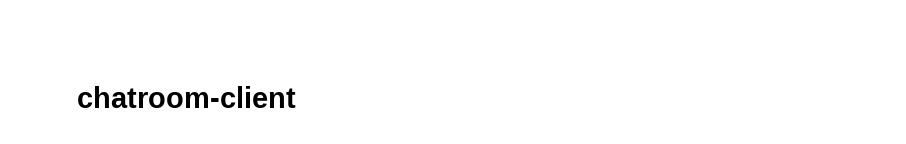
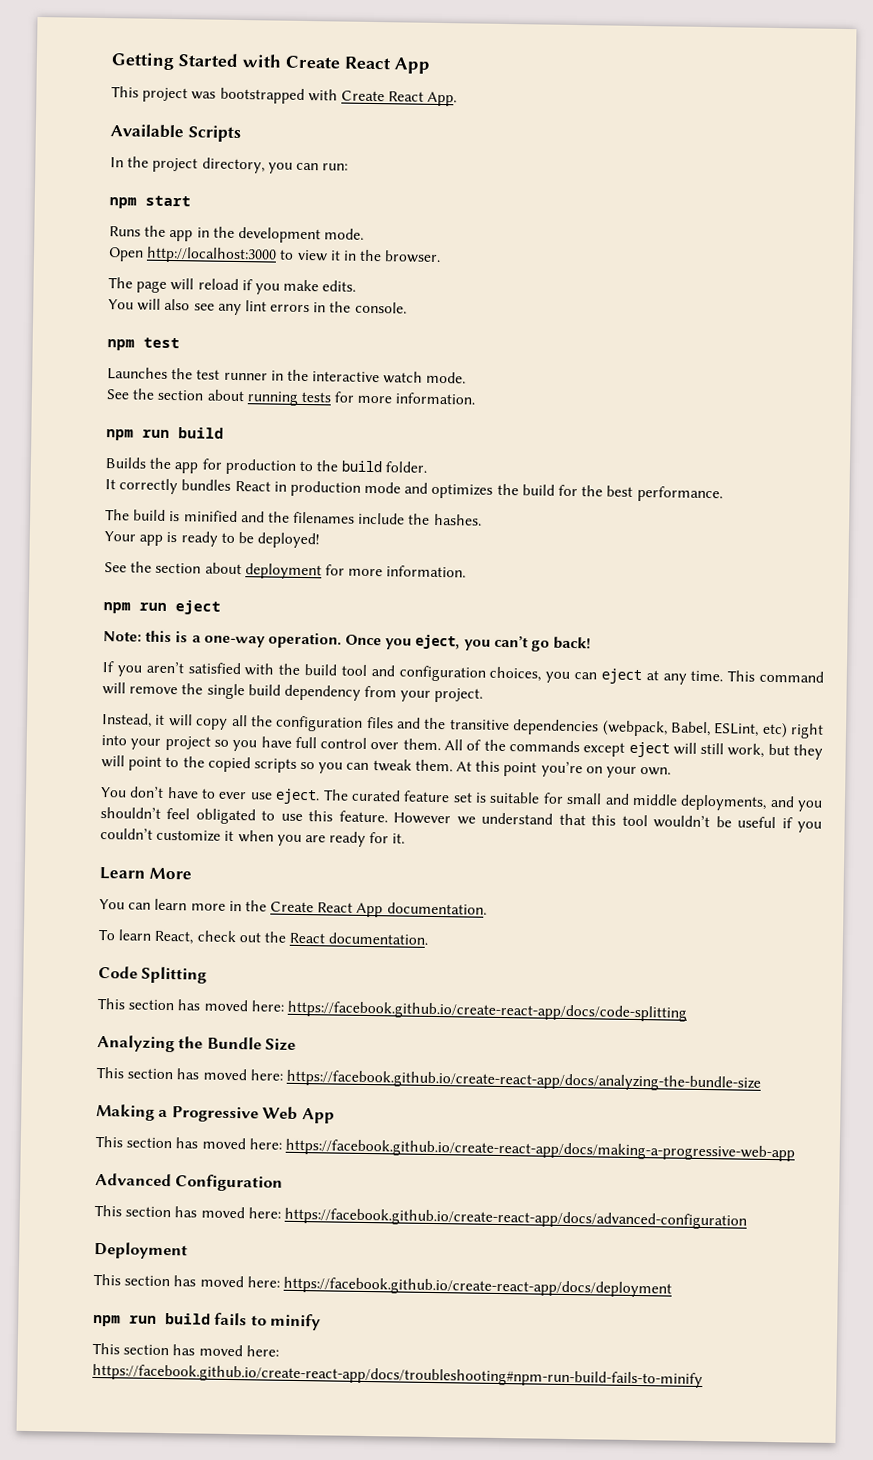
- chatroom-client
+ Getting Started with Create React App
+ This project was bootstrapped with Create React App.
+ Available Scripts
+ In the project directory, you can run:
+ npm start
+ Runs the app in the development mode.
+ Open http://localhost:3000 to view it in the browser.
+ The page will reload if you make edits.
+ You will also see any lint errors in the console.
+ npm test
+ Launches the test runner in the interactive watch mode.
+ See the section about running tests for more information.
+ npm run build
+ Builds the app for production to the build folder.
+ It correctly bundles React in production mode and optimizes the build for the best performance.
+ The build is minified and the filenames include the hashes.
+ Your app is ready to be deployed!
+ See the section about deployment for more information.
+ npm run eject
+ Note: this is a one-way operation. Once you eject, you can’t go back!
+ If you aren’t satisfied with the build tool and configuration choices, you can eject at any time. This command will remove the single build dependency from your project.
+ Instead, it will copy all the configuration files and the transitive dependencies (webpack, Babel, ESLint, etc) right into your project so you have full control over them. All of the commands except eject will still work, but they will point to the copied scripts so you can tweak them. At this point you’re on your own.
+ You don’t have to ever use eject. The curated feature set is suitable for small and middle deployments, and you shouldn’t feel obligated to use this feature. However we understand that this tool wouldn’t be useful if you couldn’t customize it when you are ready for it.
+ Learn More
+ You can learn more in the Create React App documentation.
+ To learn React, check out the React documentation.
+ Code Splitting
+ This section has moved here: https://facebook.github.io/create-react-app/docs/code-splitting
+ Analyzing the Bundle Size
+ This section has moved here: https://facebook.github.io/create-react-app/docs/analyzing-the-bundle-size
+ Making a Progressive Web App
+ This section has moved here: https://facebook.github.io/create-react-app/docs/making-a-progressive-web-app
+ Advanced Configuration
+ This section has moved here: https://facebook.github.io/create-react-app/docs/advanced-configuration
+ Deployment
+ This section has moved here: https://facebook.github.io/create-react-app/docs/deployment
+ npm run build fails to minify
+ This section has moved here: https://facebook.github.io/create-react-app/docs/troubleshooting#npm-run-build-fails-to-minify

